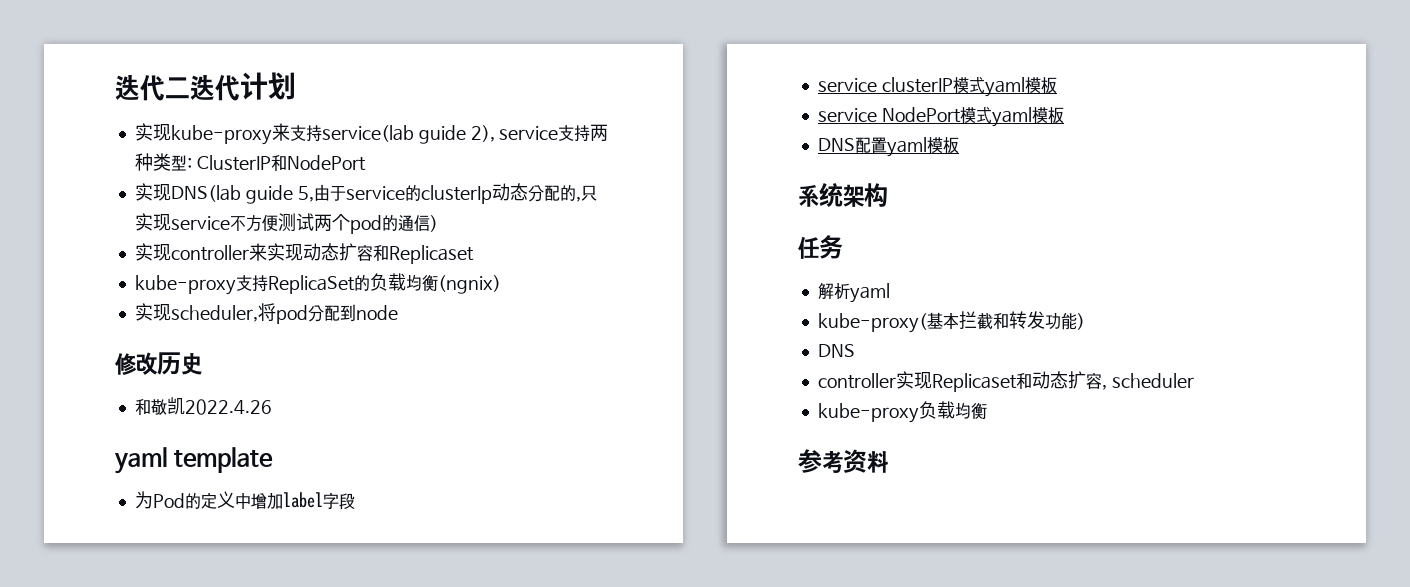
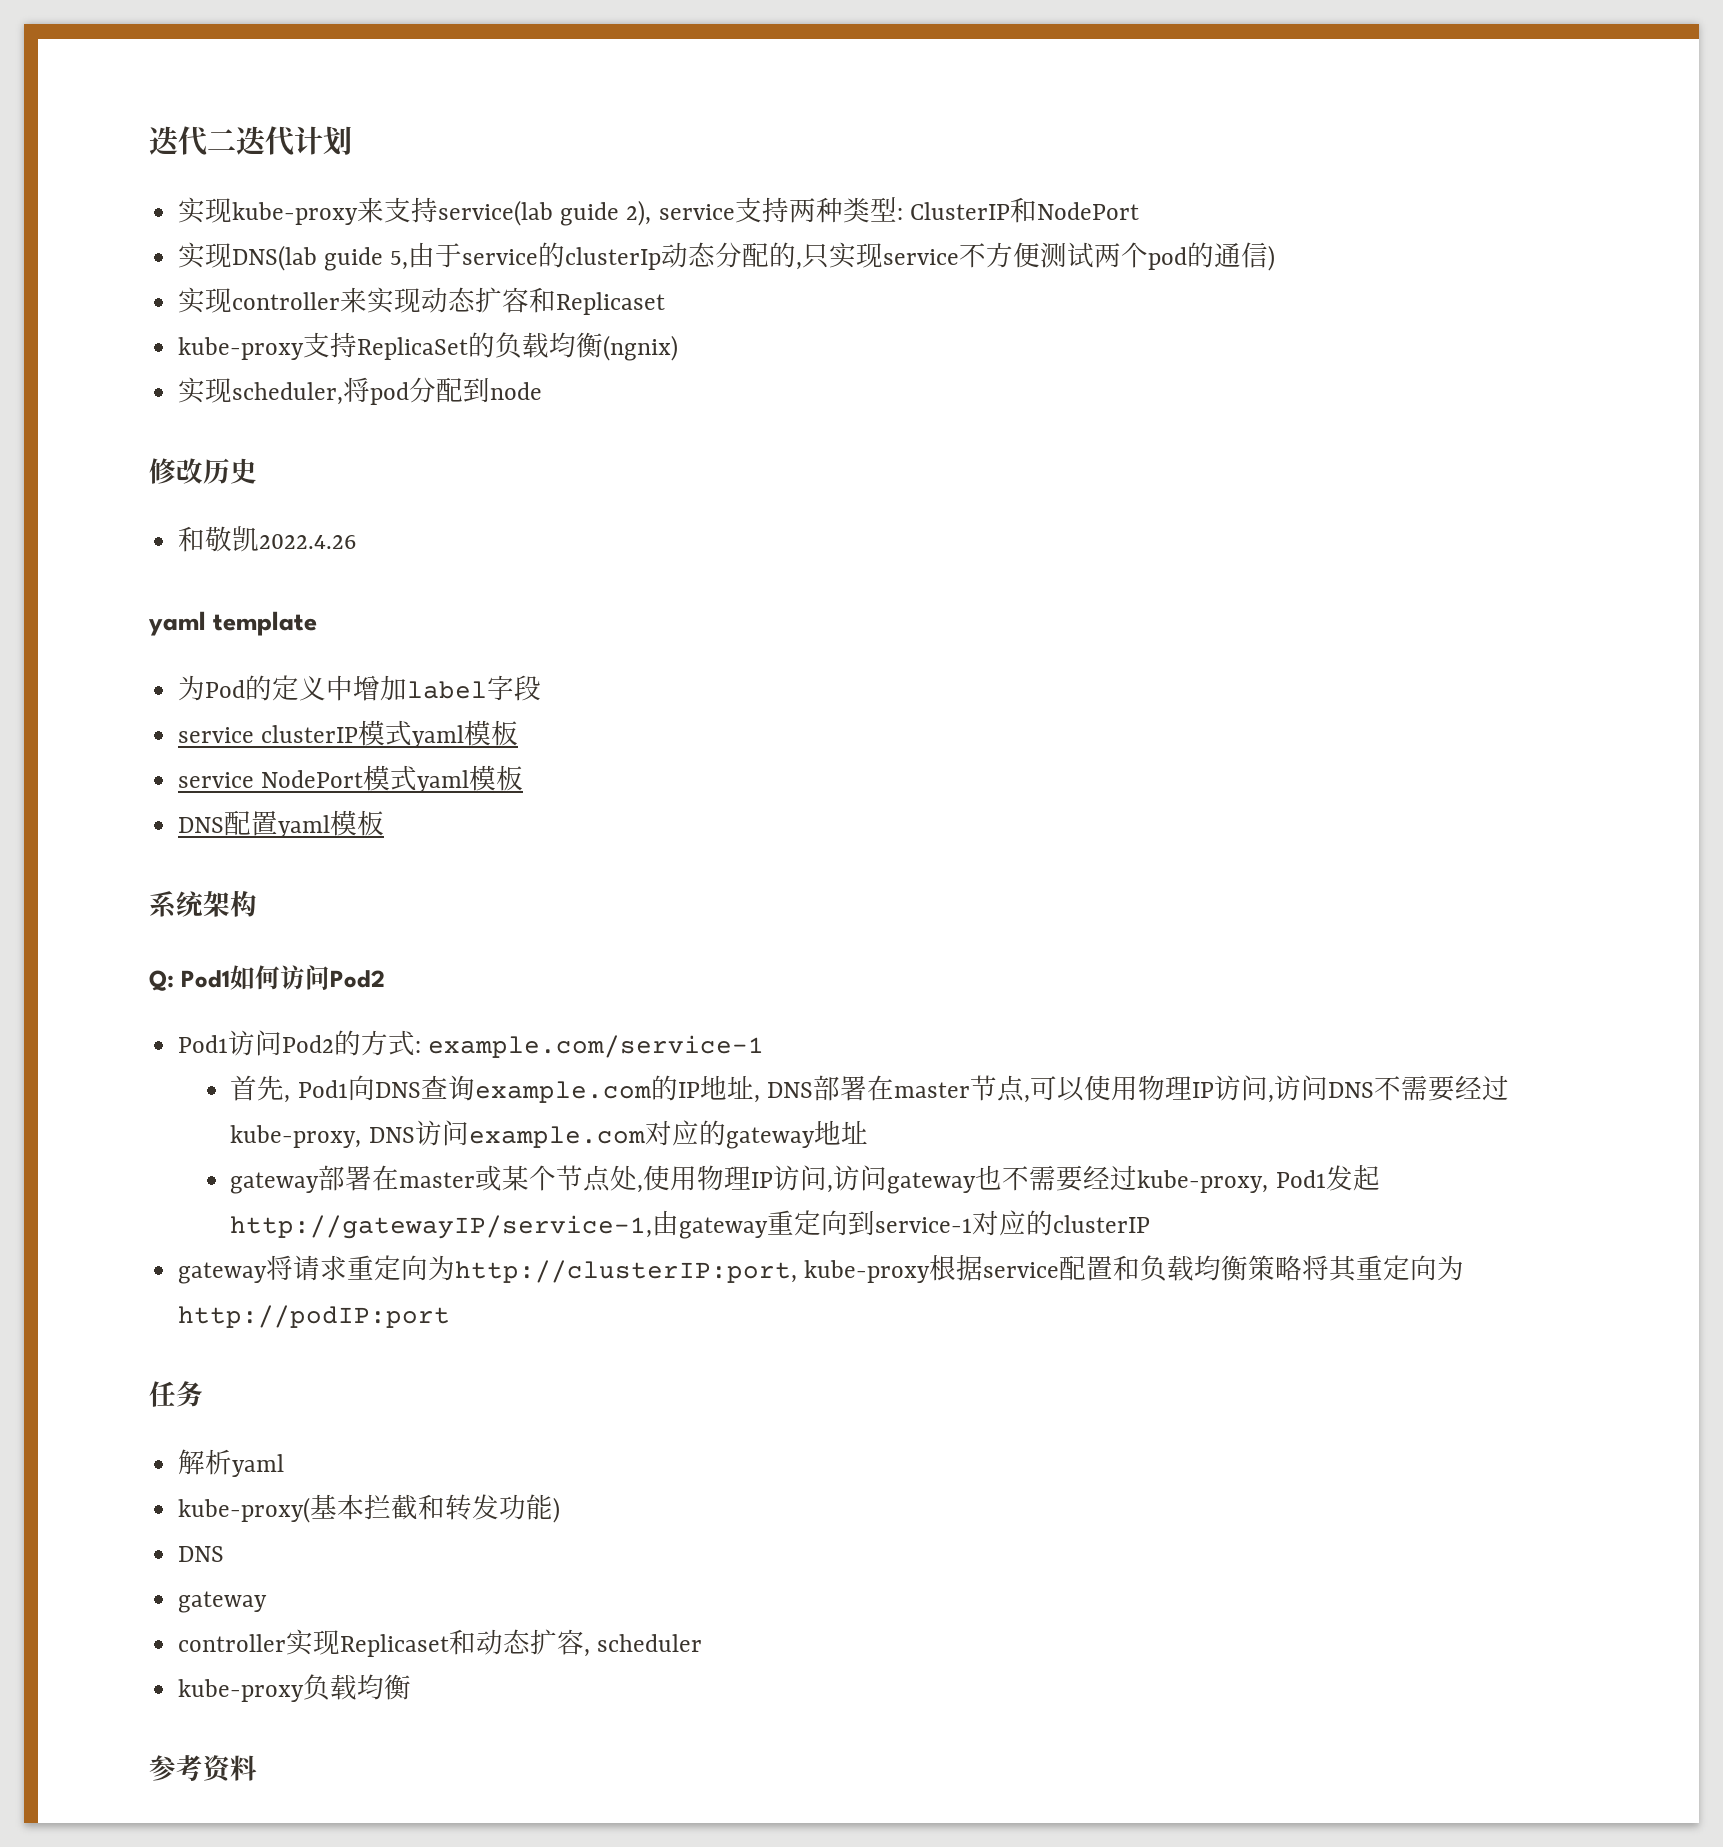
+ Q: Pod1如何访问Pod2
+ Pod1访问Pod2的方式: example.com/service-1
+ 首先, Pod1向DNS查询example.com的IP地址, DNS部署在master节点,可以使用物理IP访问,访问DNS不需要经过kube-proxy, DNS访问example.com对应的gateway地址
+ gateway部署在master或某个节点处,使用物理IP访问,访问gateway也不需要经过kube-proxy, Pod1发起http://gatewayIP/service-1,由gateway重定向到service-1对应的clusterIP
+ gateway将请求重定向为http://clusterIP:port, kube-proxy根据service配置和负载均衡策略将其重定向为http://podIP:port
  kube-proxy(基本拦截和转发功能)
  DNS
+ gateway

